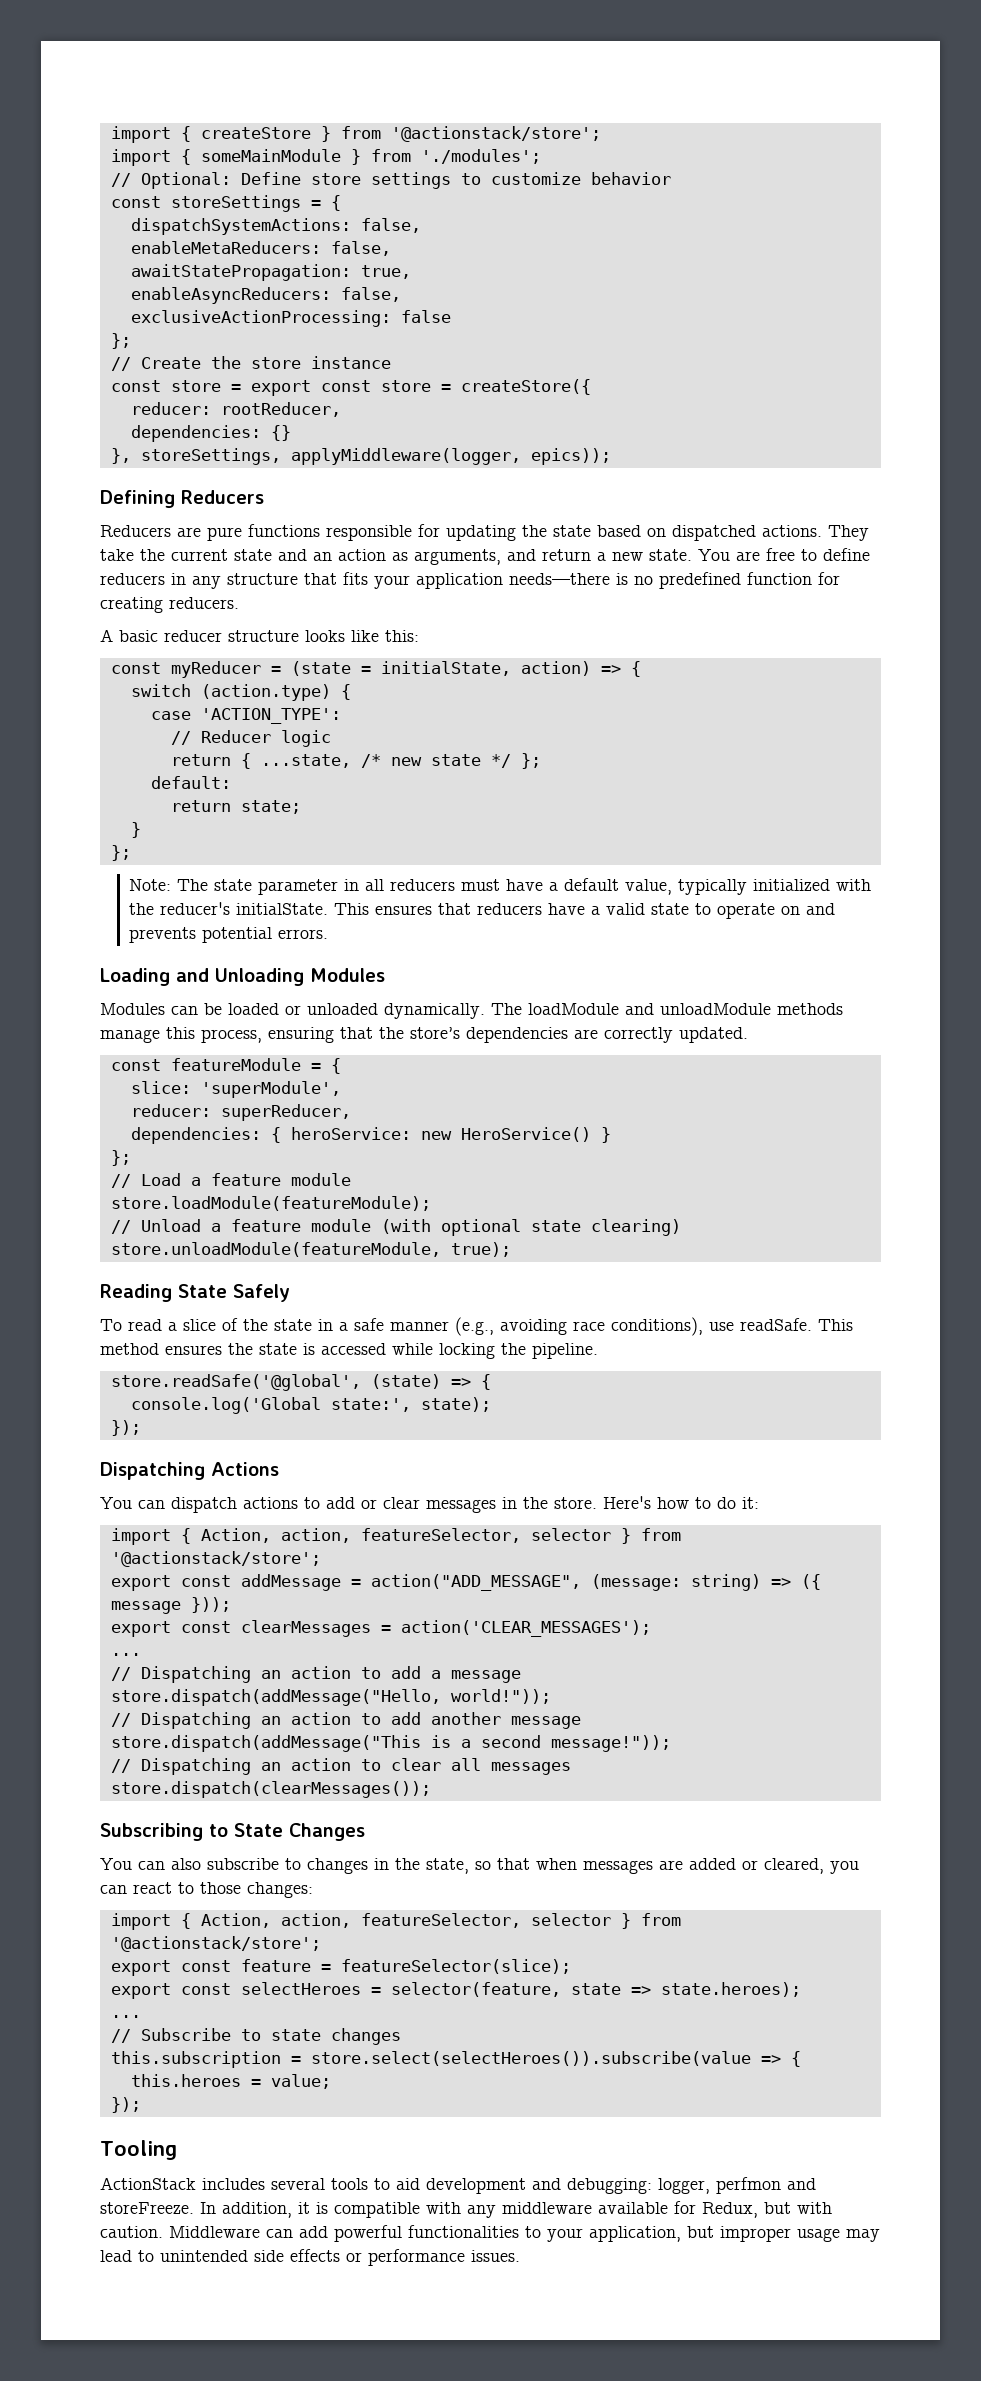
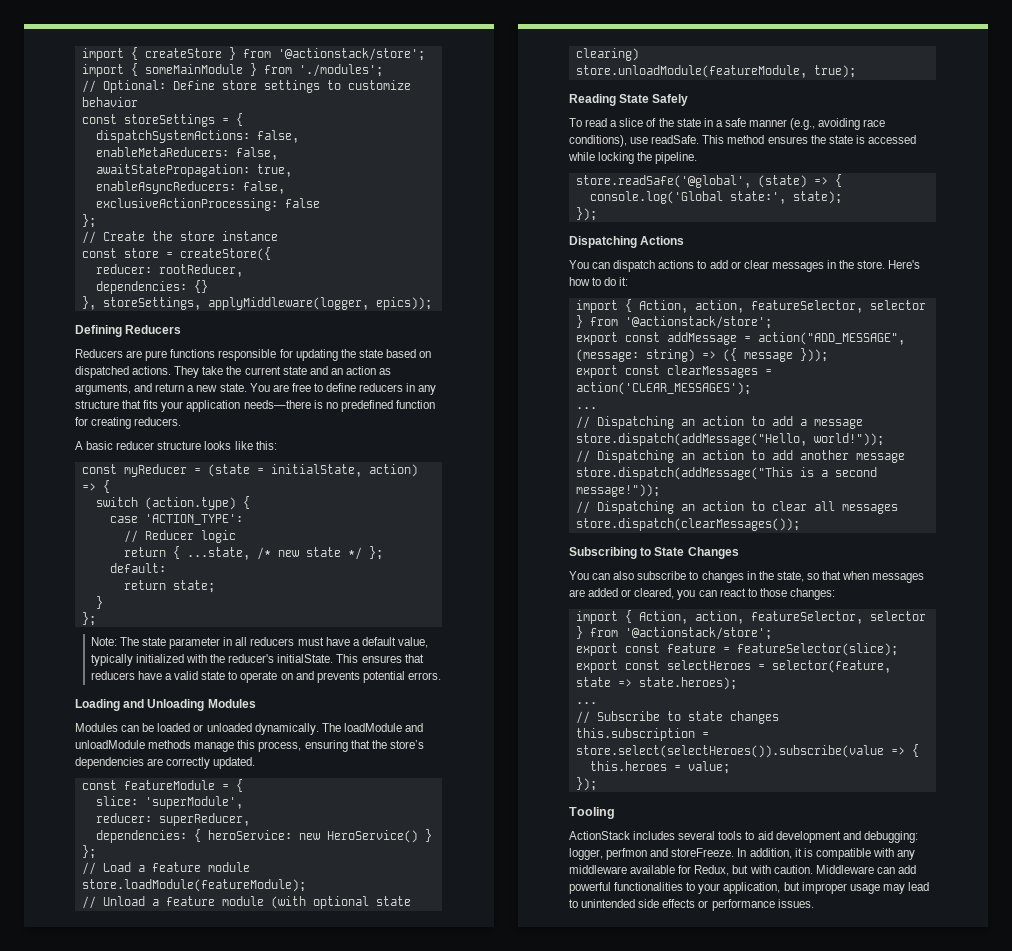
- const store = export const store = createStore({
+ const store = createStore({

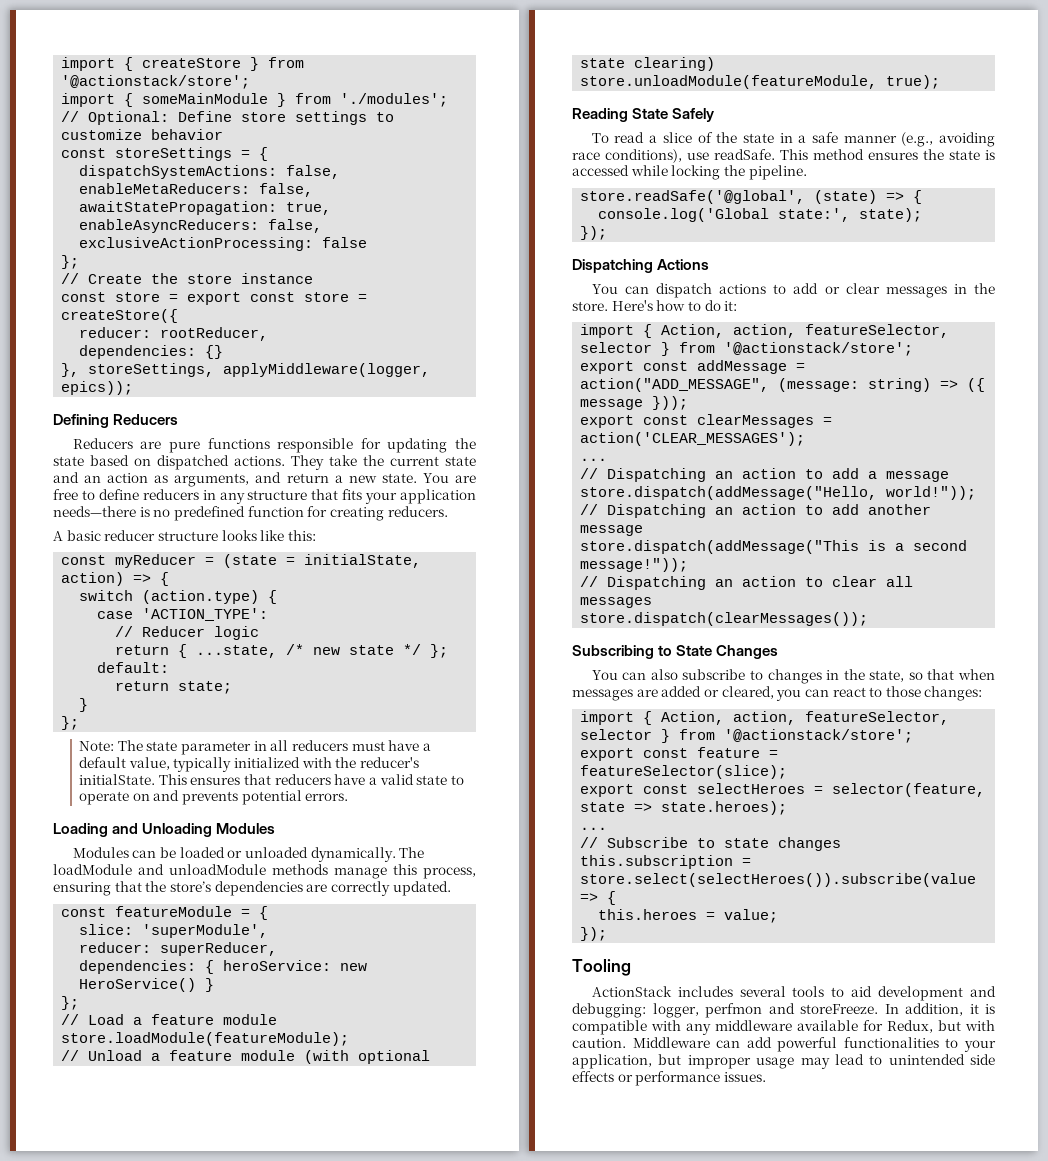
- const store = createStore({
+ const store = export const store = createStore({

